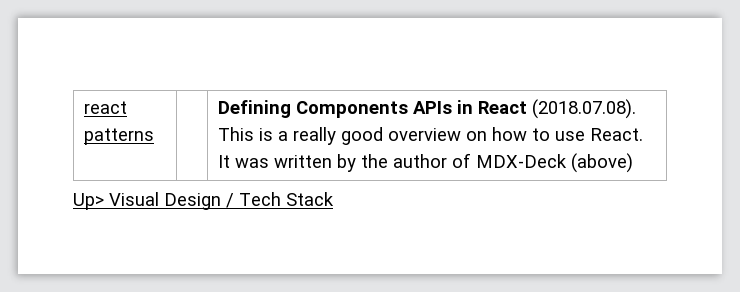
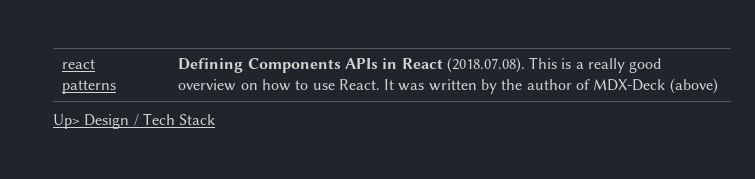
- Up> Visual Design / Tech Stack
+ Up> Design / Tech Stack

